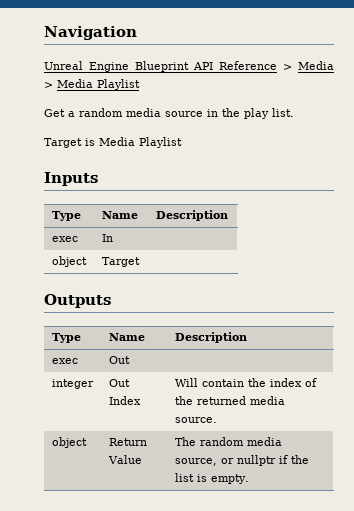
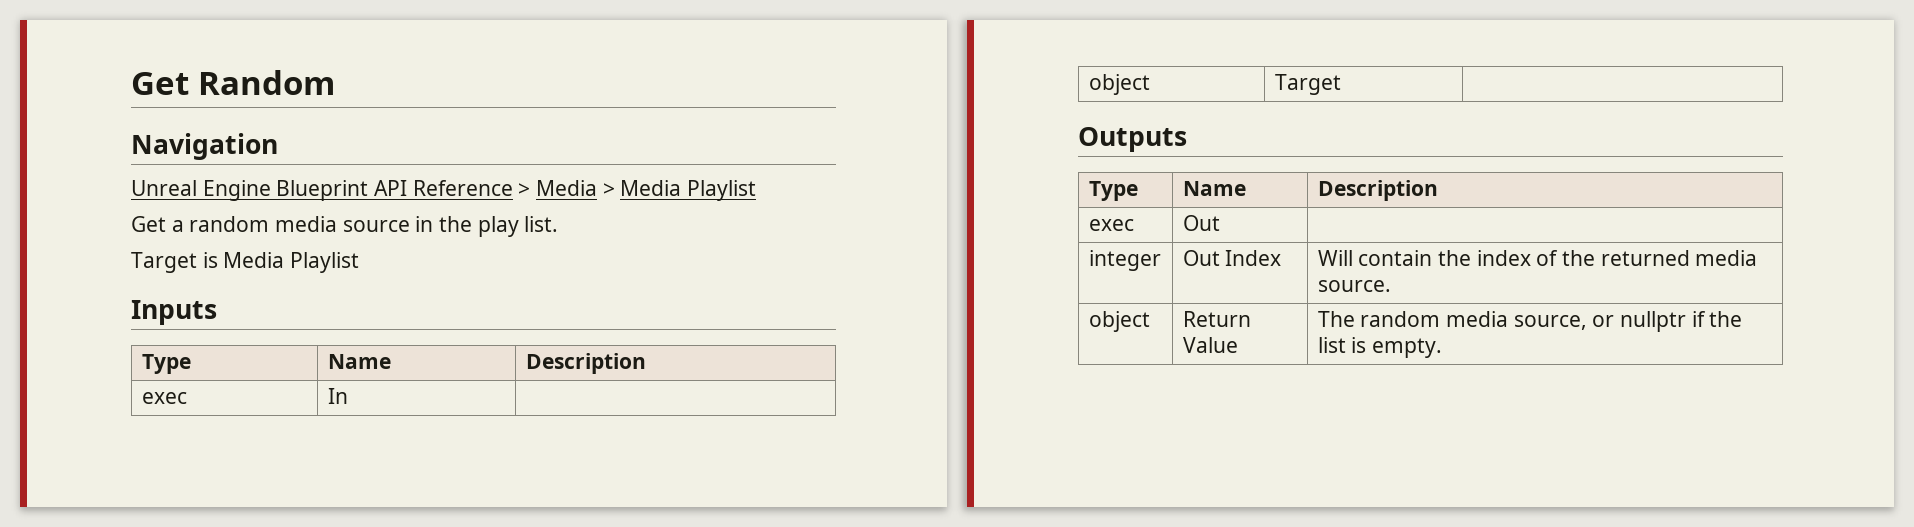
+ Get Random

